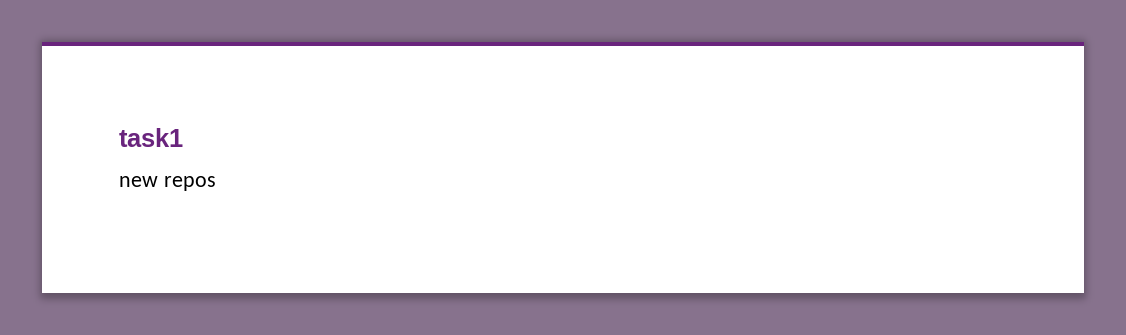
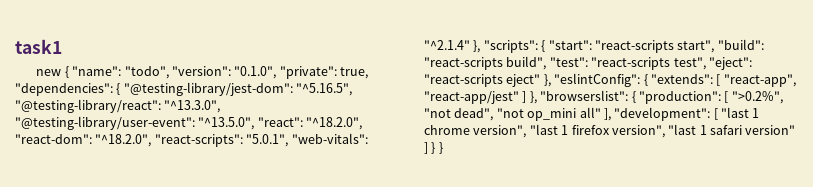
- new repos
+ new { "name": "todo", "version": "0.1.0", "private": true, "dependencies": { "@testing-library/jest-dom": "^5.16.5", "@testing-library/react": "^13.3.0", "@testing-library/user-event": "^13.5.0", "react": "^18.2.0", "react-dom": "^18.2.0", "react-scripts": "5.0.1", "web-vitals": "^2.1.4" }, "scripts": { "start": "react-scripts start", "build": "react-scripts build", "test": "react-scripts test", "eject": "react-scripts eject" }, "eslintConfig": { "extends": [ "react-app", "react-app/jest" ] }, "browserslist": { "production": [ ">0.2%", "not dead", "not op_mini all" ], "development": [ "last 1 chrome version", "last 1 firefox version", "last 1 safari version" ] } }

